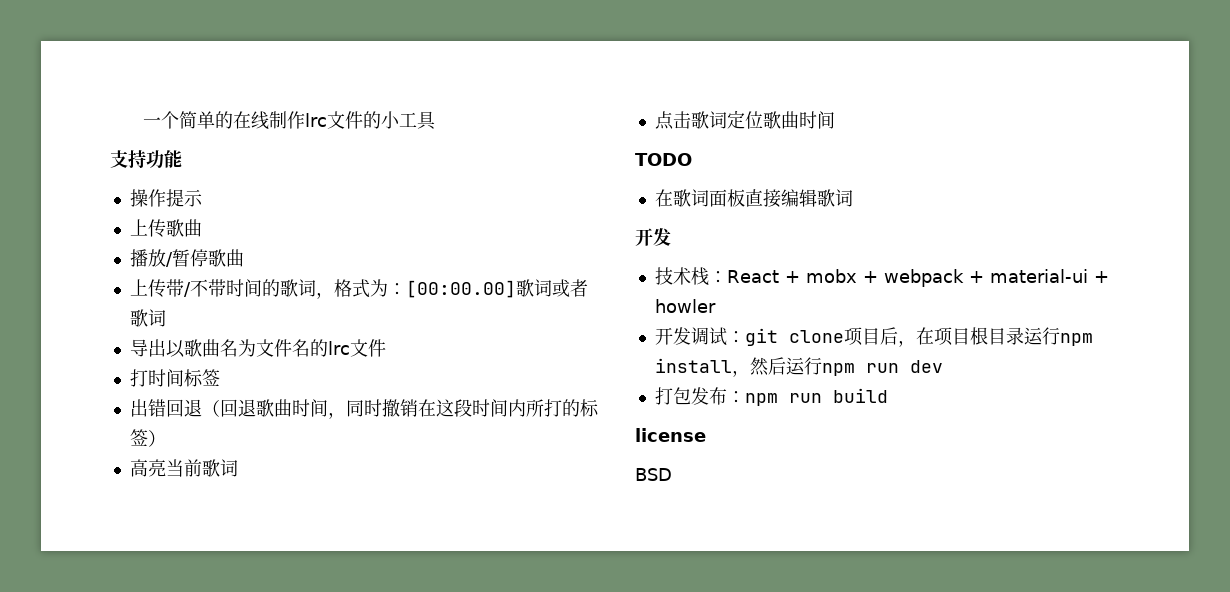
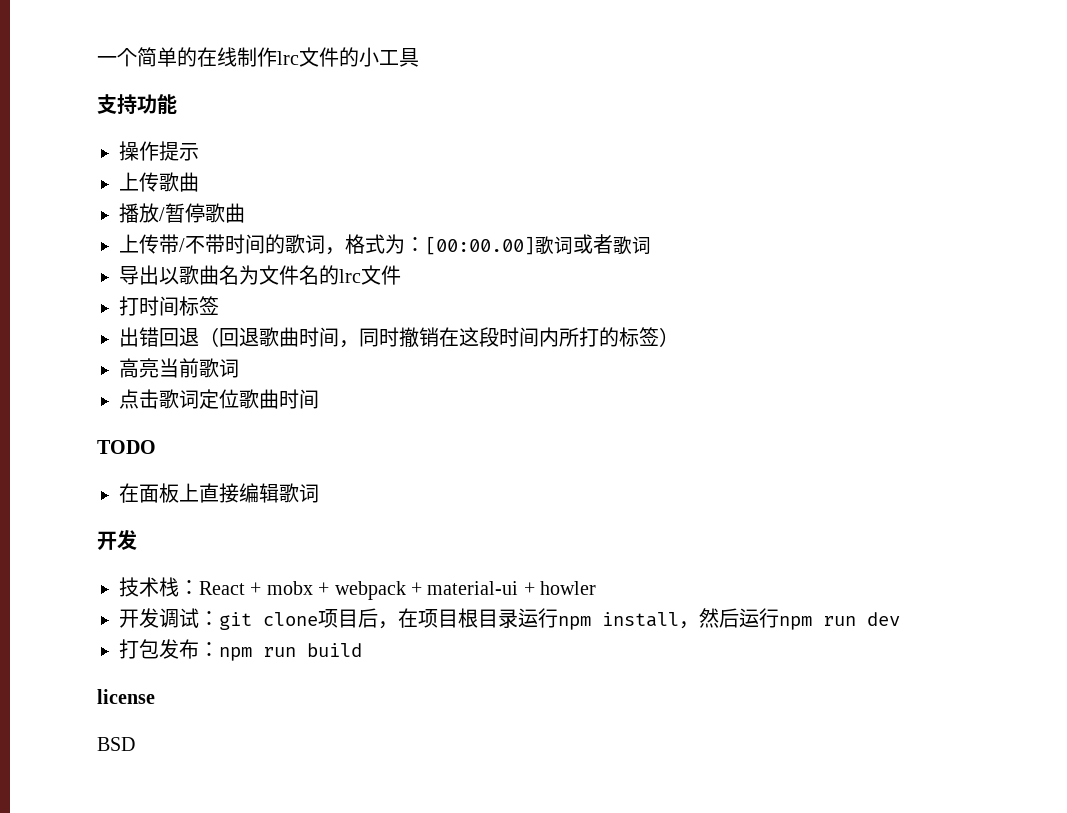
- 在歌词面板直接编辑歌词
+ 在面板上直接编辑歌词

